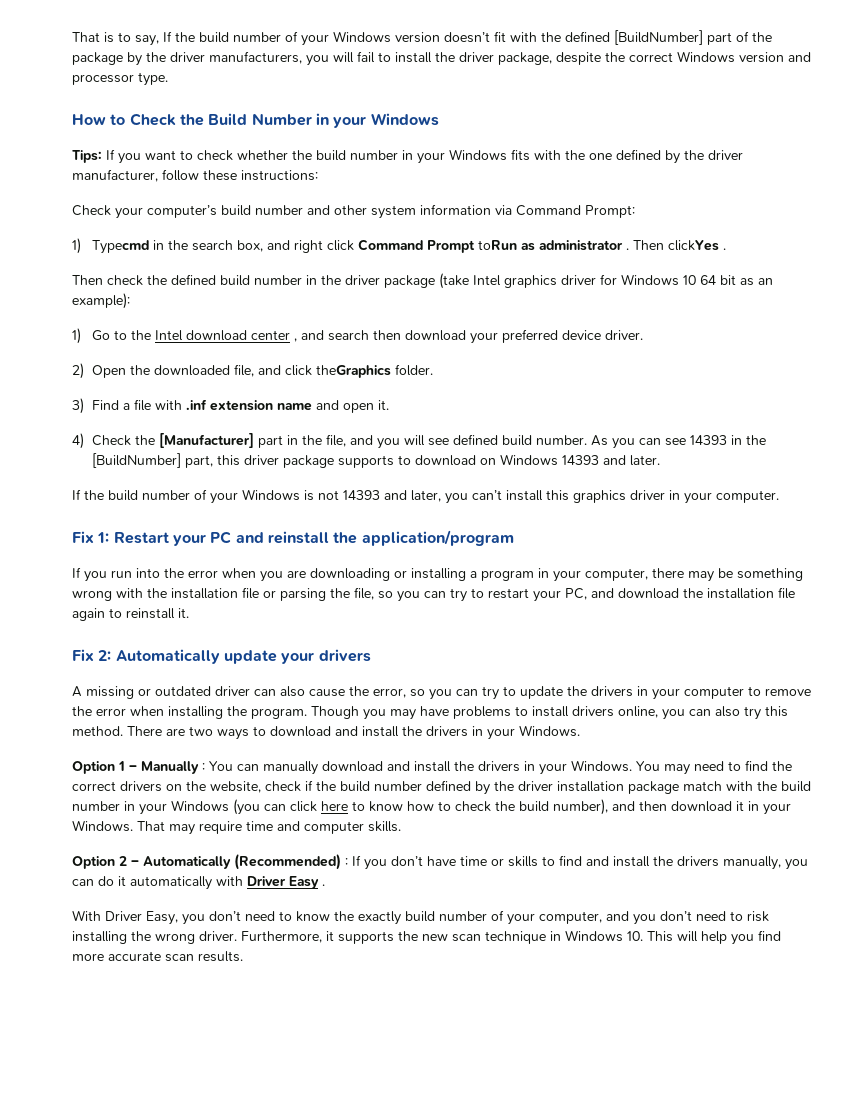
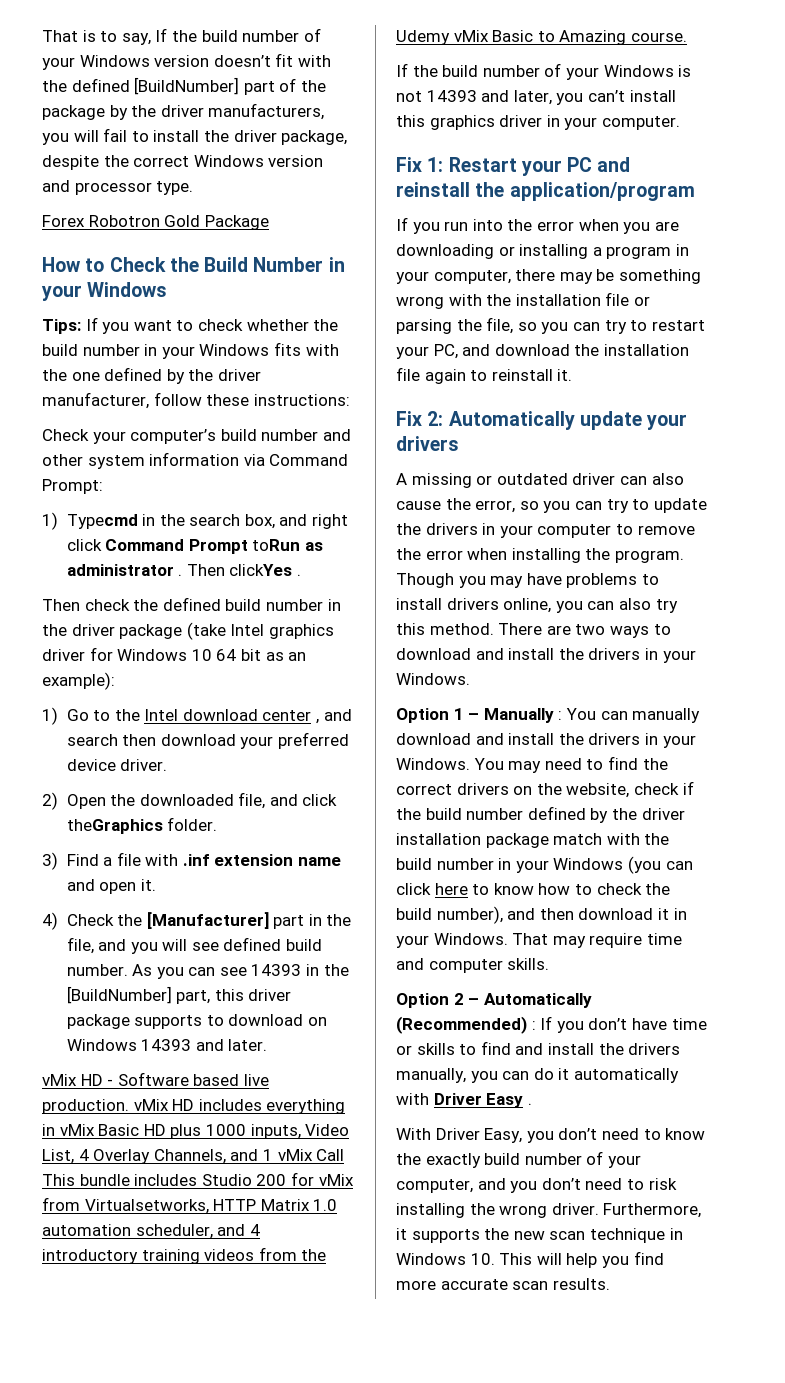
+ Forex Robotron Gold Package
+ vMix HD - Software based live production. vMix HD includes everything in vMix Basic HD plus 1000 inputs, Video List, 4 Overlay Channels, and 1 vMix Call This bundle includes Studio 200 for vMix from Virtualsetworks, HTTP Matrix 1.0 automation scheduler, and 4 introductory training videos from the Udemy vMix Basic to Amazing course.

